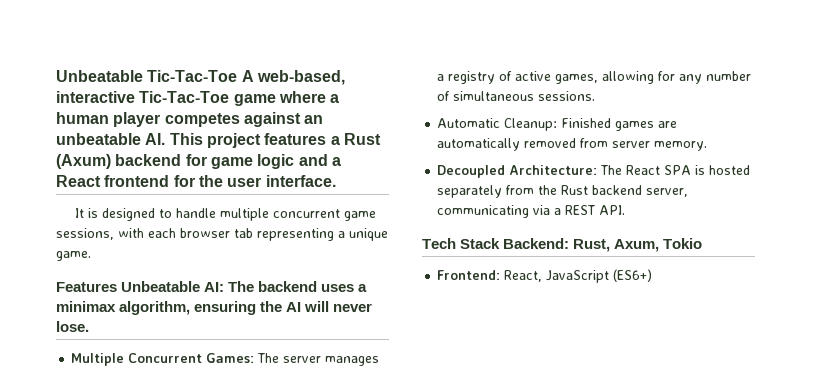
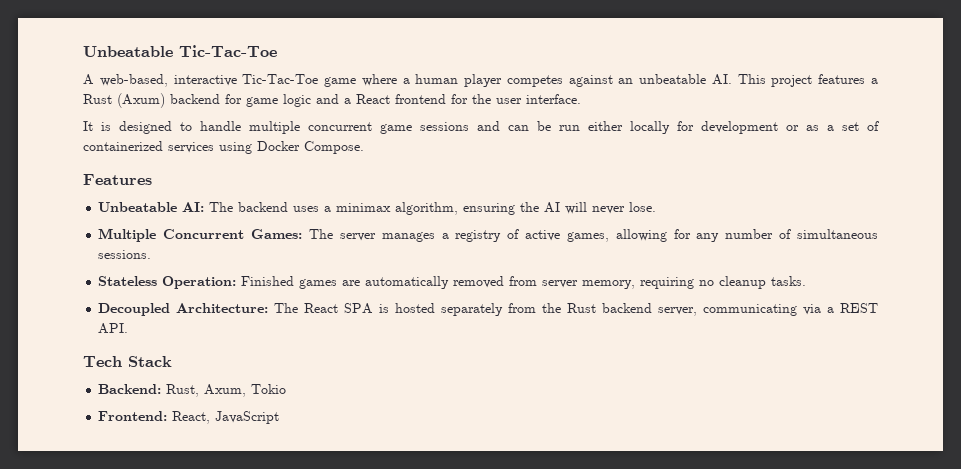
- Unbeatable Tic-Tac-Toe A web-based, interactive Tic-Tac-Toe game where a human player competes against an unbeatable AI. This project features a Rust (Axum) backend for game logic and a React frontend for the user interface.
+ Unbeatable Tic-Tac-Toe
+ A web-based, interactive Tic-Tac-Toe game where a human player competes against an unbeatable AI. This project features a Rust (Axum) backend for game logic and a React frontend for the user interface.
- It is designed to handle multiple concurrent game sessions, with each browser tab representing a unique game.
+ It is designed to handle multiple concurrent game sessions and can be run either locally for development or as a set of containerized services using Docker Compose.
- Features Unbeatable AI: The backend uses a minimax algorithm, ensuring the AI will never lose.
+ Features
+ Unbeatable AI: The backend uses a minimax algorithm, ensuring the AI will never lose.
- Automatic Cleanup: Finished games are automatically removed from server memory.
+ Stateless Operation: Finished games are automatically removed from server memory, requiring no cleanup tasks.
- Tech Stack Backend: Rust, Axum, Tokio
+ Tech Stack
+ Backend: Rust, Axum, Tokio
- Frontend: React, JavaScript (ES6+)
+ Frontend: React, JavaScript

